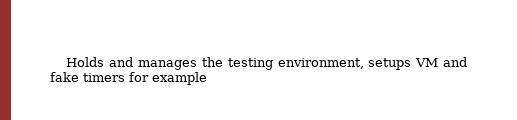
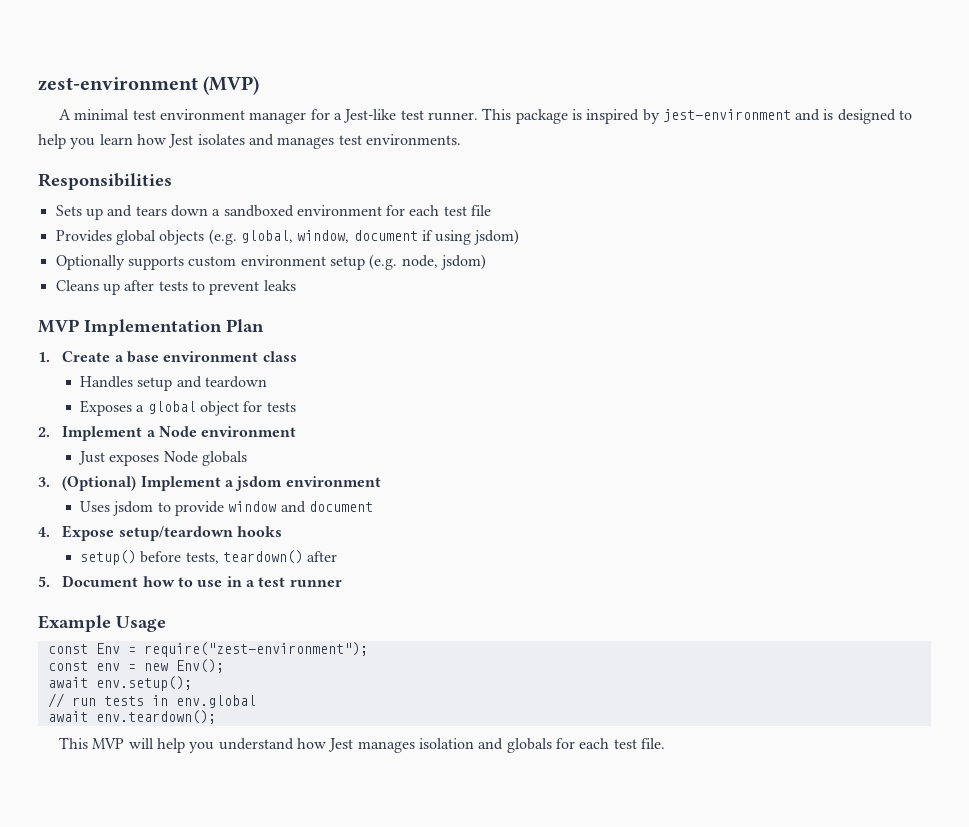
- Holds and manages the testing environment, setups VM and fake timers for example
+ zest-environment (MVP)
+ A minimal test environment manager for a Jest-like test runner. This package is inspired by jest-environment and is designed to help you learn how Jest isolates and manages test environments.
+ Responsibilities
+ Sets up and tears down a sandboxed environment for each test file
+ Provides global objects (e.g. global, window, document if using jsdom)
+ Optionally supports custom environment setup (e.g. node, jsdom)
+ Cleans up after tests to prevent leaks
+ MVP Implementation Plan
+ 1. Create a base environment class
+ Handles setup and teardown
+ Exposes a global object for tests
+ 2. Implement a Node environment
+ Just exposes Node globals
+ 3. (Optional) Implement a jsdom environment
+ Uses jsdom to provide window and document
+ 4. Expose setup/teardown hooks
+ setup() before tests, teardown() after
+ 5. Document how to use in a test runner
+ Example Usage
+ const Env = require("zest-environment");
+ const env = new Env();
+ await env.setup();
+ // run tests in env.global
+ await env.teardown();
+ This MVP will help you understand how Jest manages isolation and globals for each test file.

